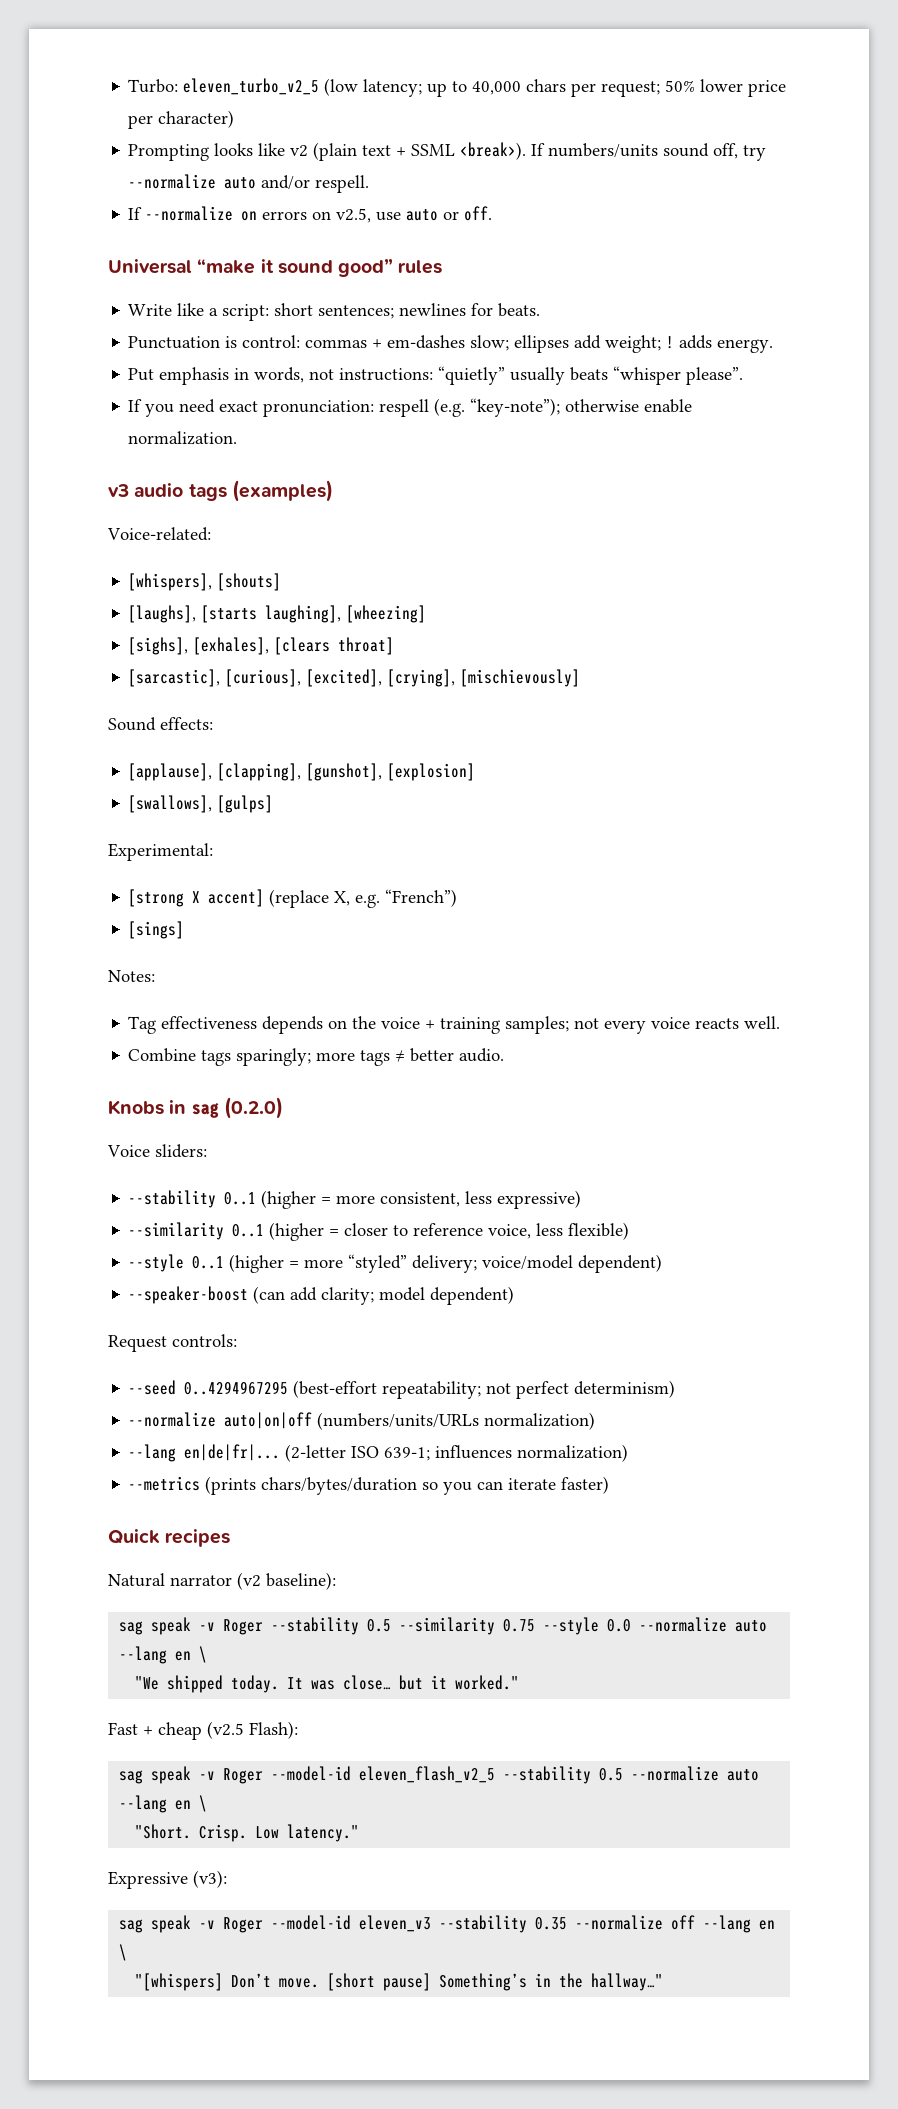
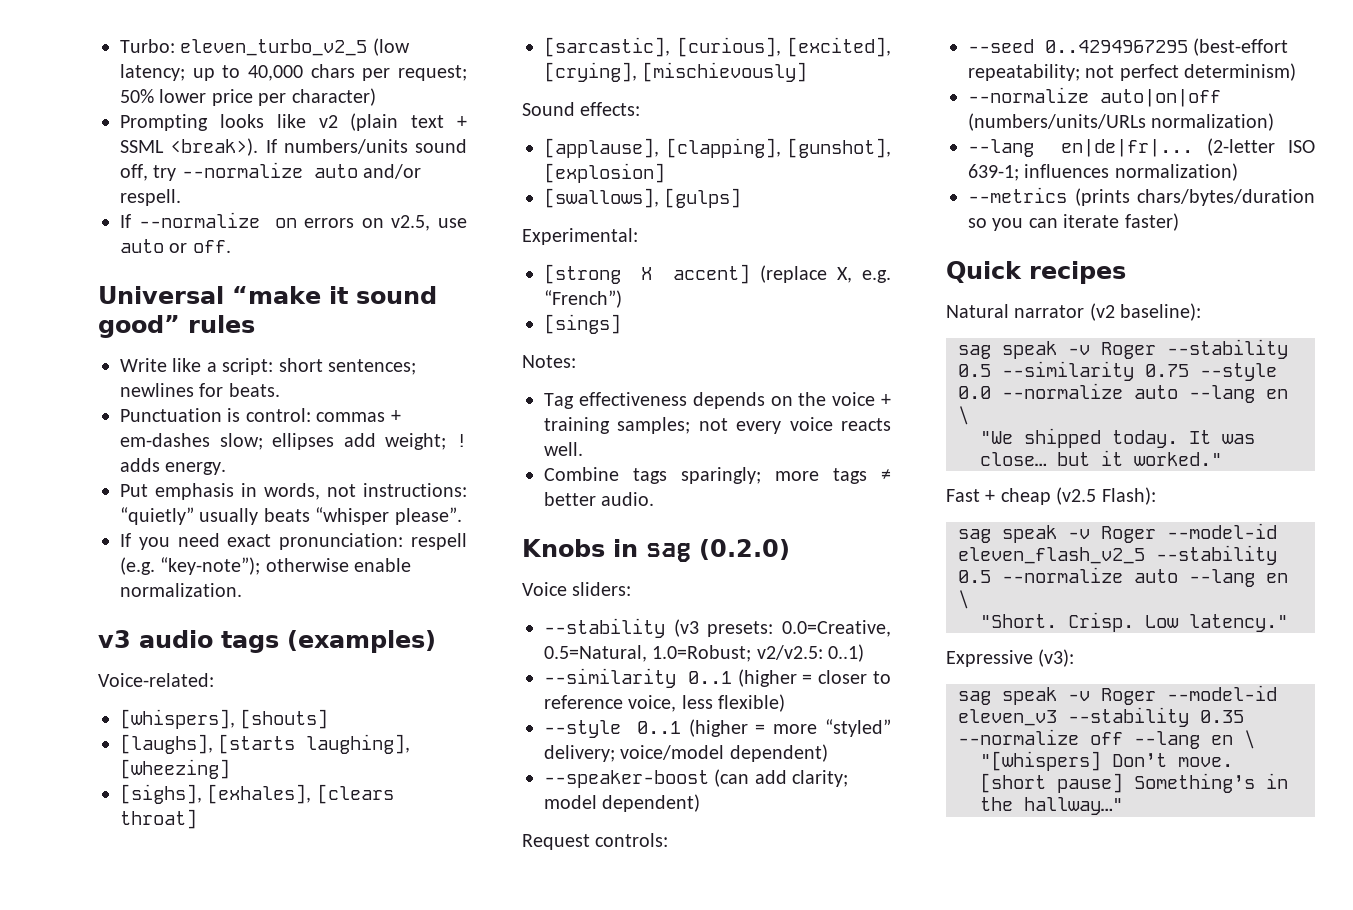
- --stability 0..1 (higher = more consistent, less expressive)
+ --stability (v3 presets: 0.0=Creative, 0.5=Natural, 1.0=Robust; v2/v2.5: 0..1)

